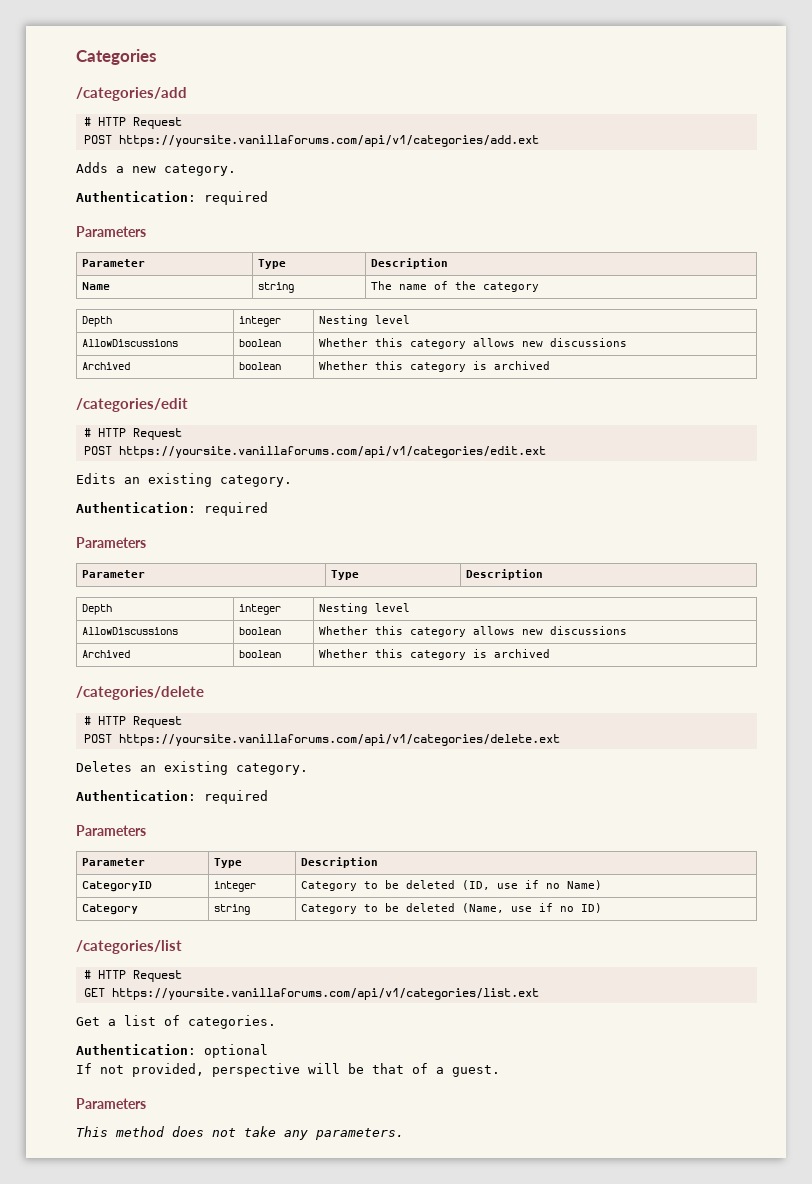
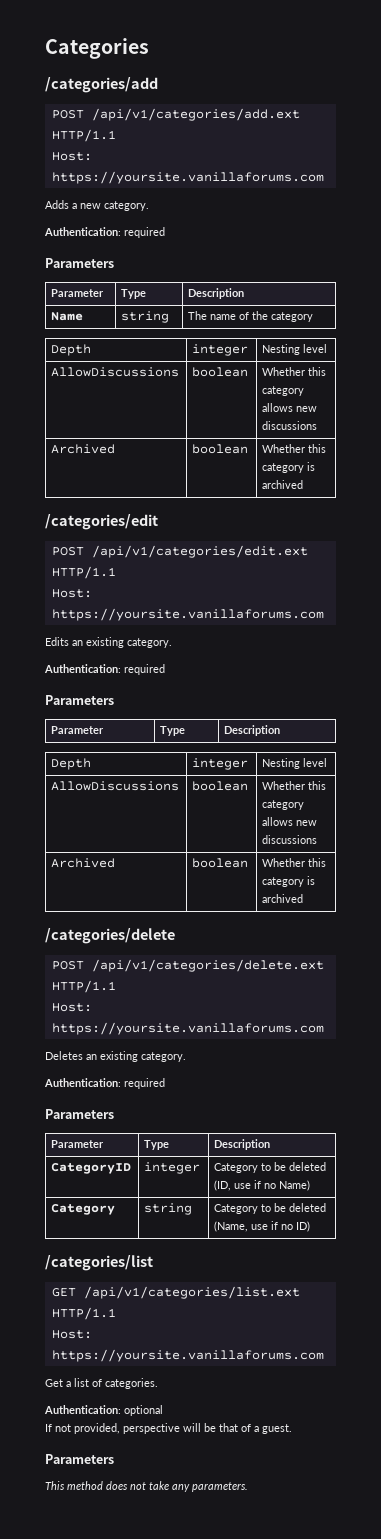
  /categories/add
- # HTTP Request
- POST https://yoursite.vanillaforums.com/api/v1/categories/add.ext
+ POST /api/v1/categories/add.ext HTTP/1.1
+ Host: https://yoursite.vanillaforums.com
  /categories/edit
- # HTTP Request
- POST https://yoursite.vanillaforums.com/api/v1/categories/edit.ext
+ POST /api/v1/categories/edit.ext HTTP/1.1
+ Host: https://yoursite.vanillaforums.com
  /categories/delete
- # HTTP Request
- POST https://yoursite.vanillaforums.com/api/v1/categories/delete.ext
+ POST /api/v1/categories/delete.ext HTTP/1.1
+ Host: https://yoursite.vanillaforums.com
  /categories/list
- # HTTP Request
- GET https://yoursite.vanillaforums.com/api/v1/categories/list.ext
+ GET /api/v1/categories/list.ext HTTP/1.1
+ Host: https://yoursite.vanillaforums.com

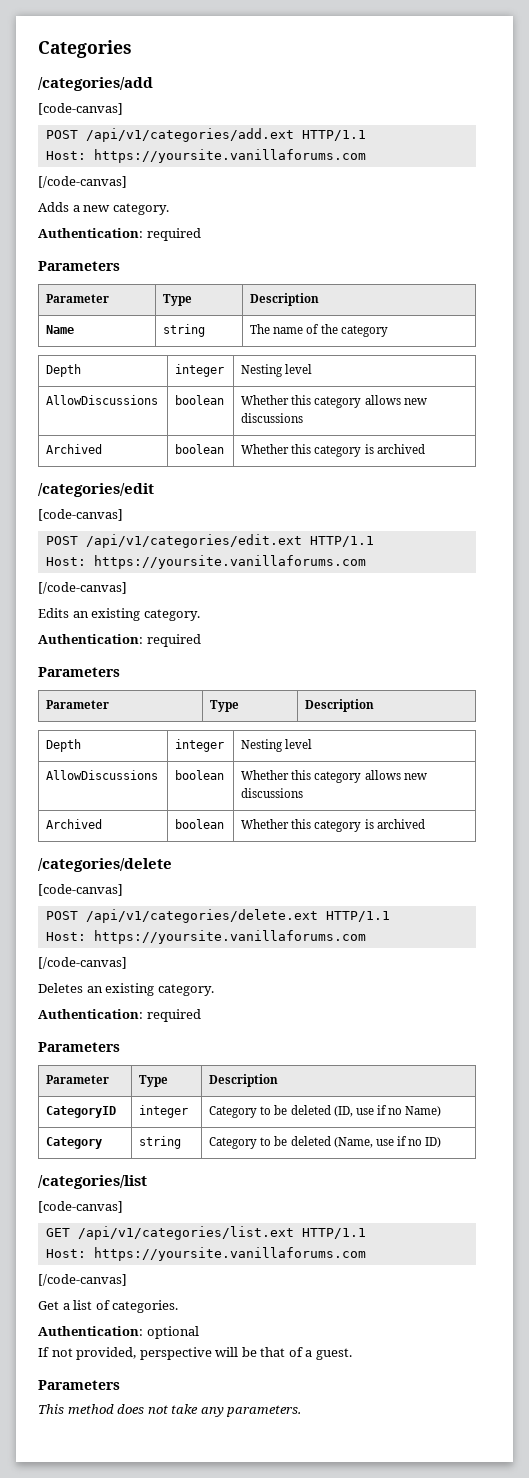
  /categories/add
+ [code-canvas]
  POST /api/v1/categories/add.ext HTTP/1.1
  Host: https://yoursite.vanillaforums.com
+ [/code-canvas]
  /categories/edit
+ [code-canvas]
  POST /api/v1/categories/edit.ext HTTP/1.1
  Host: https://yoursite.vanillaforums.com
+ [/code-canvas]
  /categories/delete
+ [code-canvas]
  POST /api/v1/categories/delete.ext HTTP/1.1
  Host: https://yoursite.vanillaforums.com
+ [/code-canvas]
  /categories/list
+ [code-canvas]
  GET /api/v1/categories/list.ext HTTP/1.1
  Host: https://yoursite.vanillaforums.com
+ [/code-canvas]

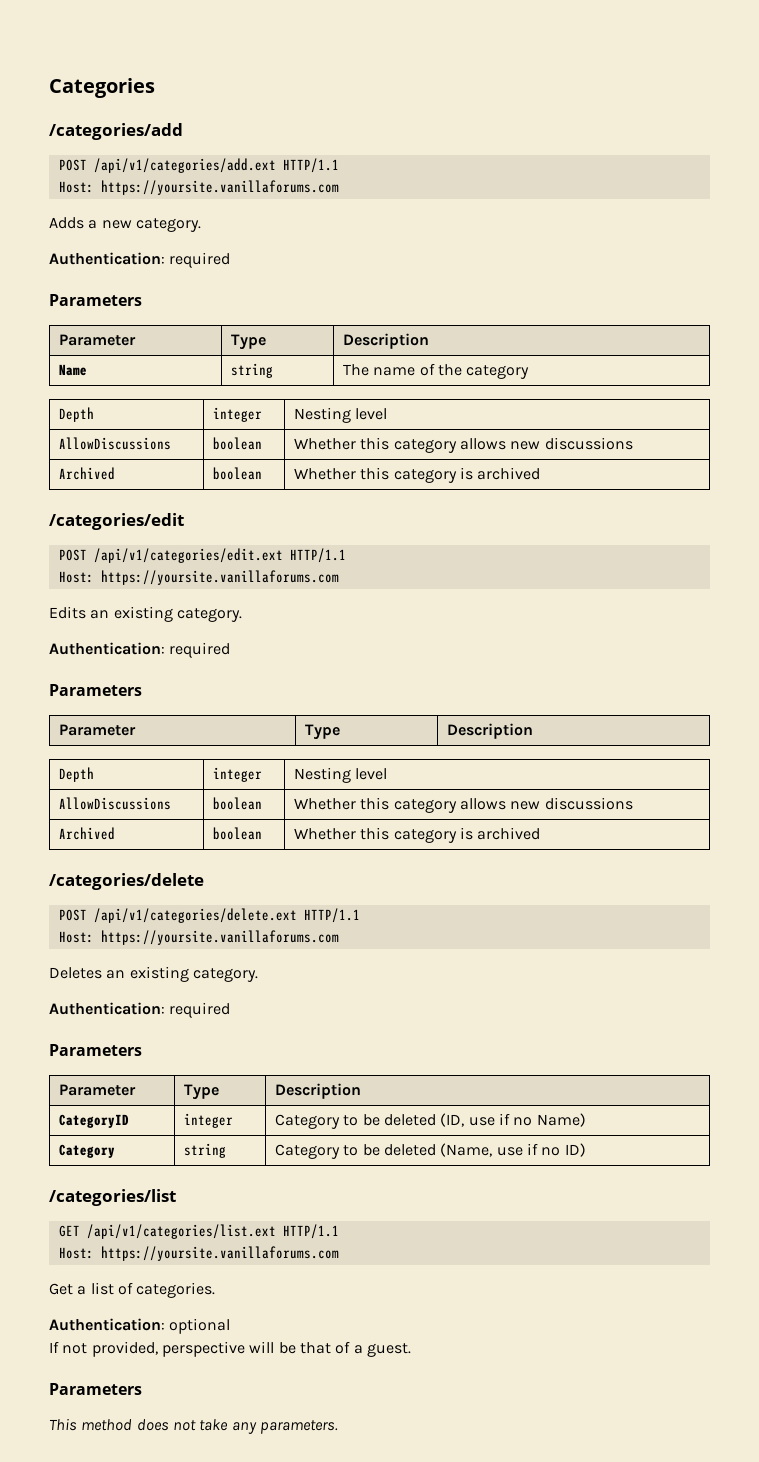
  /categories/add
- [code-canvas]
  POST /api/v1/categories/add.ext HTTP/1.1
  Host: https://yoursite.vanillaforums.com
- [/code-canvas]
  /categories/edit
- [code-canvas]
  POST /api/v1/categories/edit.ext HTTP/1.1
  Host: https://yoursite.vanillaforums.com
- [/code-canvas]
  /categories/delete
- [code-canvas]
  POST /api/v1/categories/delete.ext HTTP/1.1
  Host: https://yoursite.vanillaforums.com
- [/code-canvas]
  /categories/list
- [code-canvas]
  GET /api/v1/categories/list.ext HTTP/1.1
  Host: https://yoursite.vanillaforums.com
- [/code-canvas]

